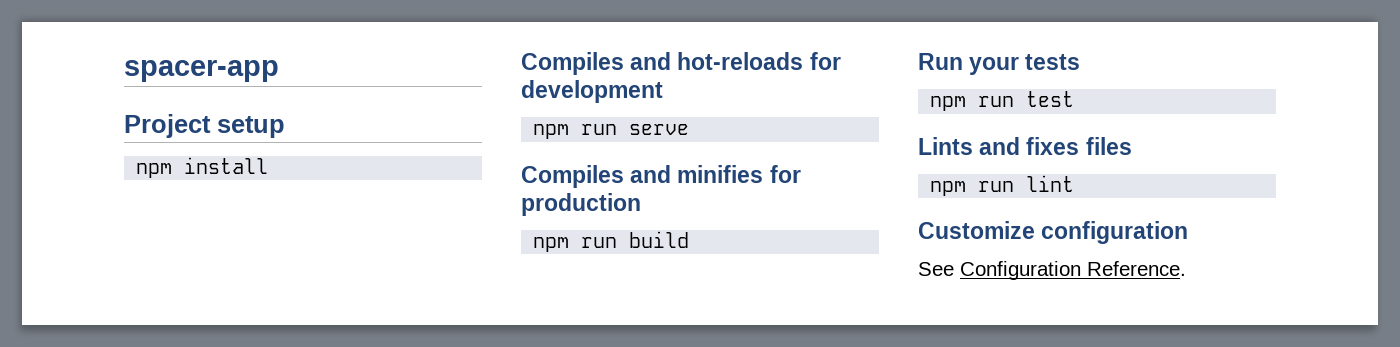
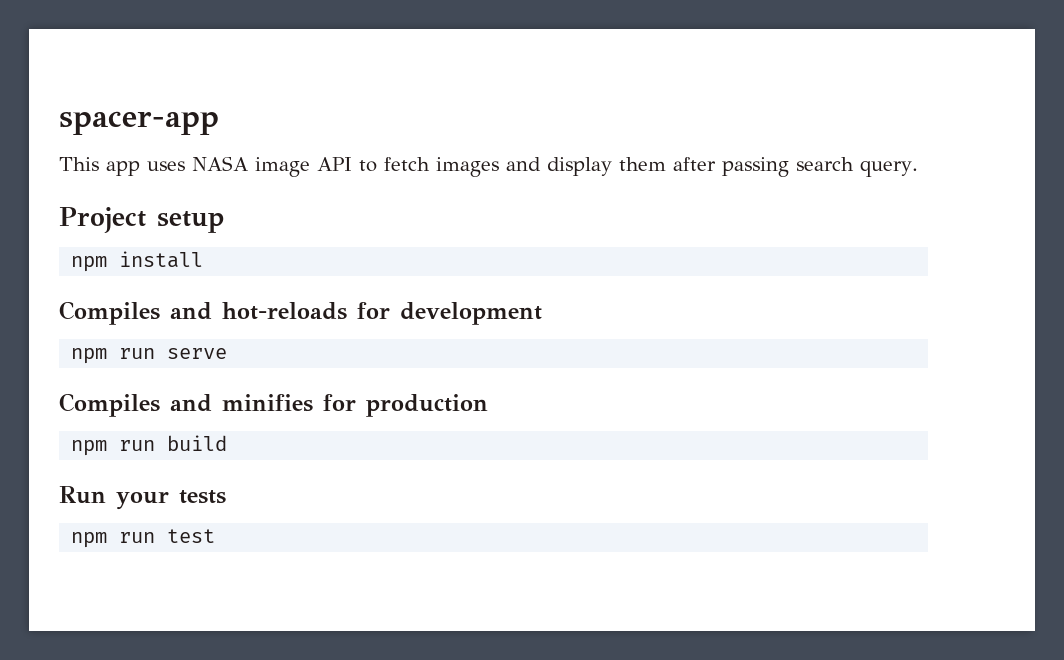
+ This app uses NASA image API to fetch images and display them after passing search query.
- Lints and fixes files
- npm run lint
- Customize configuration
- See Configuration Reference.

